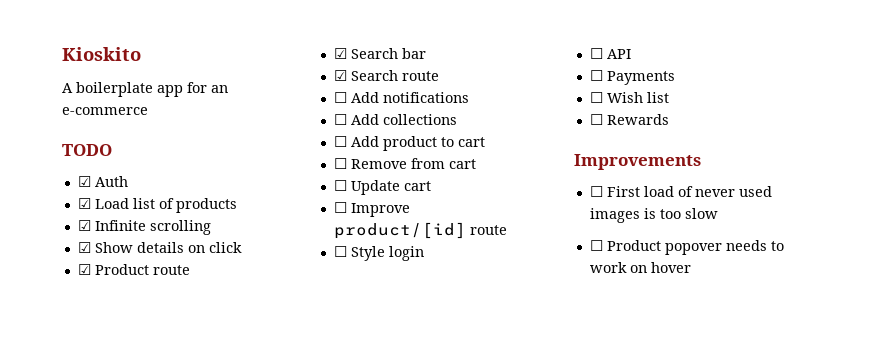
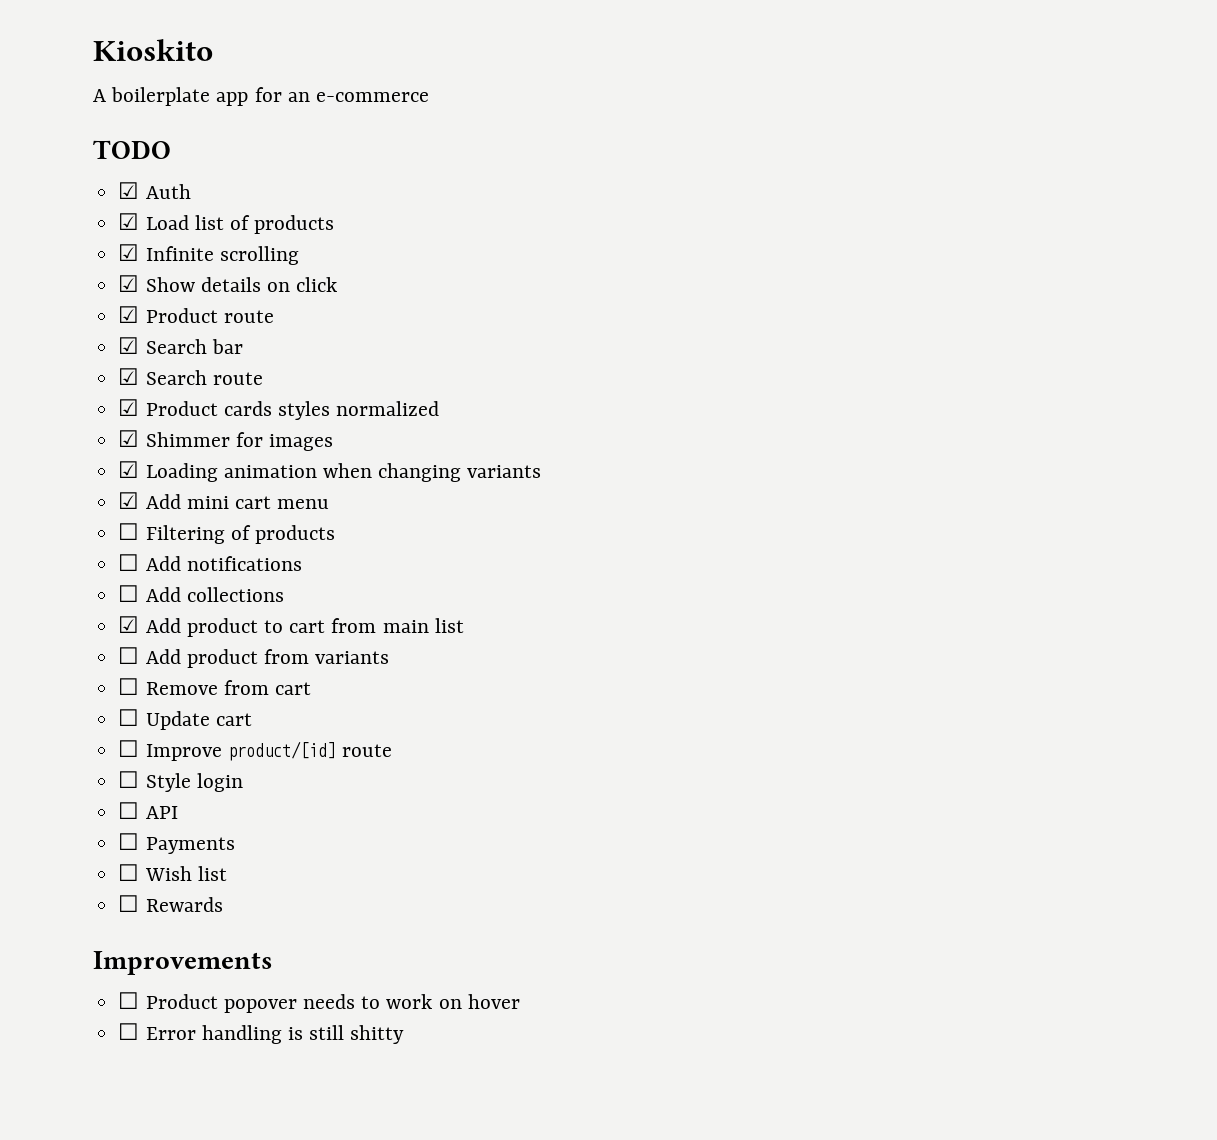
+ ☑ Product cards styles normalized
+ ☑ Shimmer for images
+ ☑ Loading animation when changing variants
+ ☑ Add mini cart menu
+ ☐ Filtering of products
- ☐ Add product to cart
+ ☑ Add product to cart from main list
+ ☐ Add product from variants
- ☐ First load of never used images is too slow
+ ☐ Error handling is still shitty

